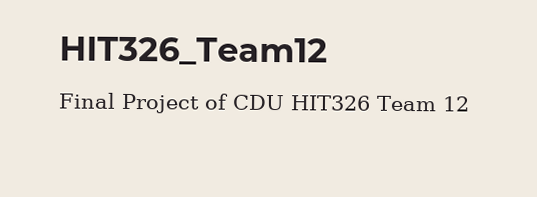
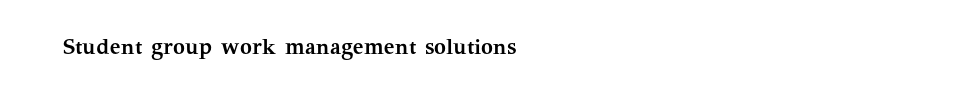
- HIT326_Team12
- Final Project of CDU HIT326 Team 12
+ Student group work management solutions

